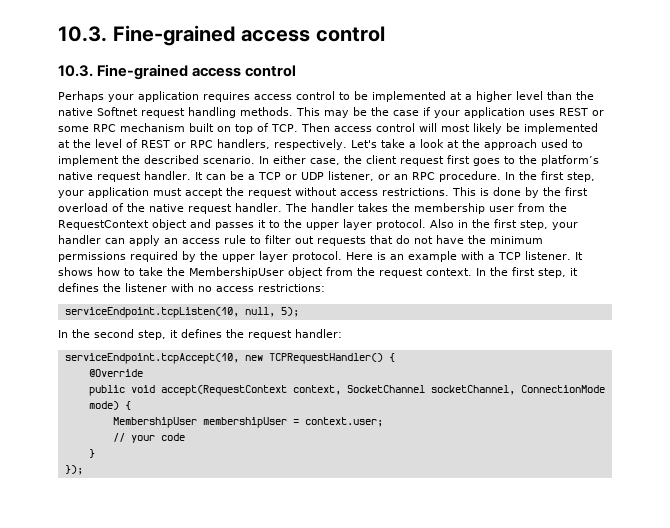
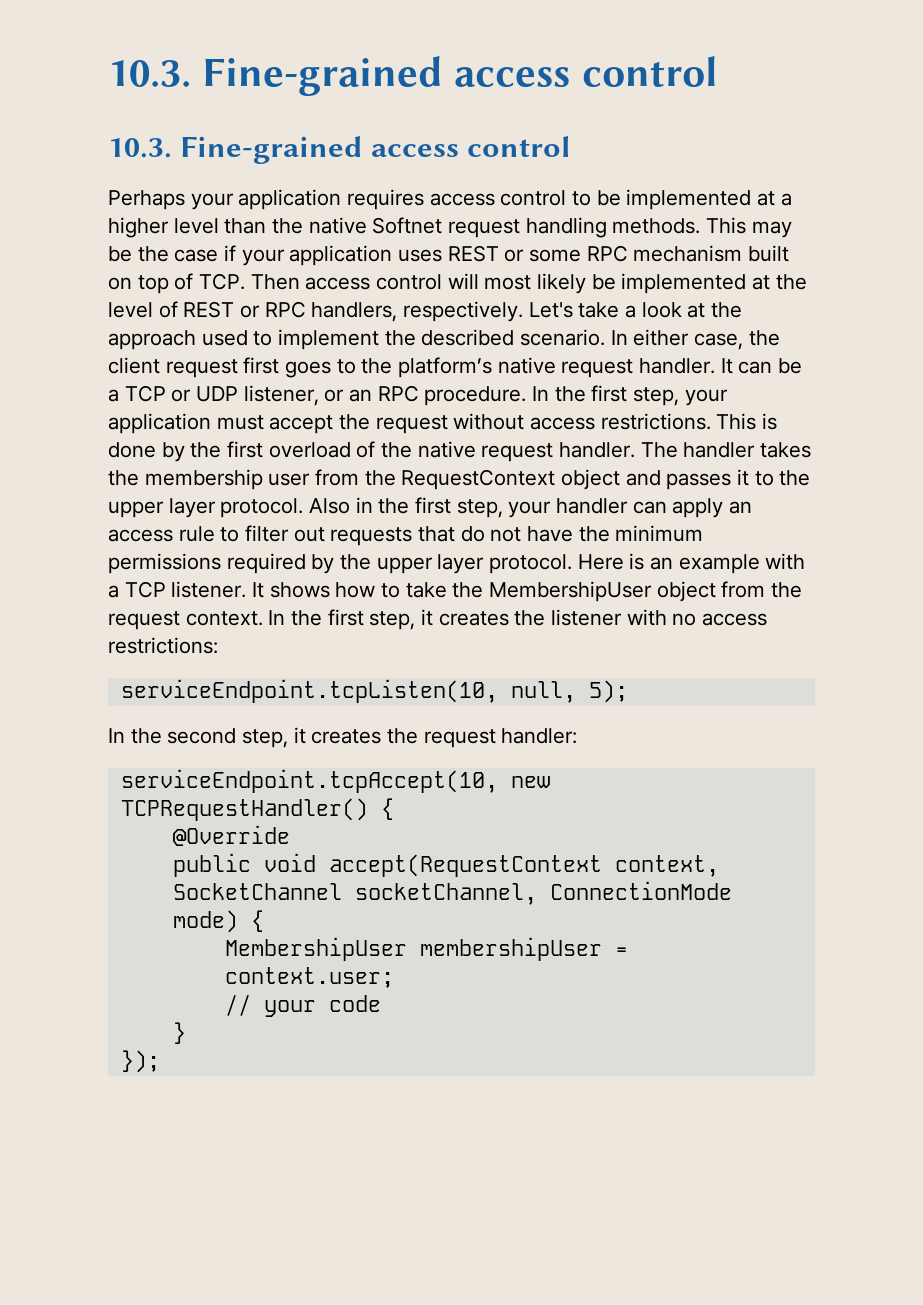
- In the first step, it defines the listener with no access restrictions:
+ In the first step, it creates the listener with no access restrictions:
- In the second step, it defines the request handler:
+ In the second step, it creates the request handler:

